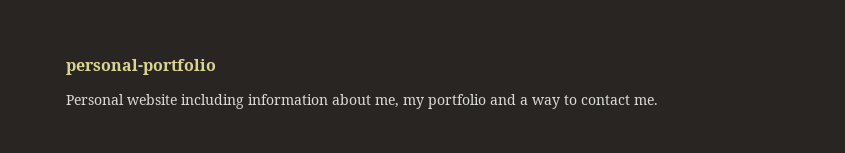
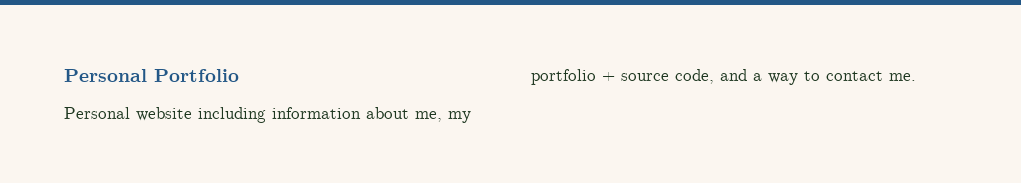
- personal-portfolio
+ Personal Portfolio
- Personal website including information about me, my portfolio and a way to contact me.
+ Personal website including information about me, my portfolio + source code, and a way to contact me.

